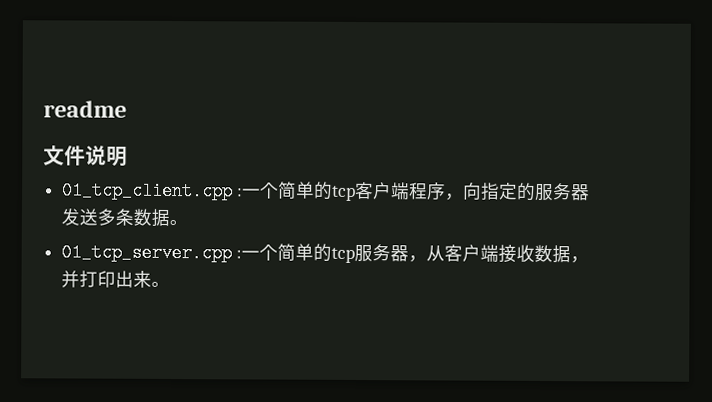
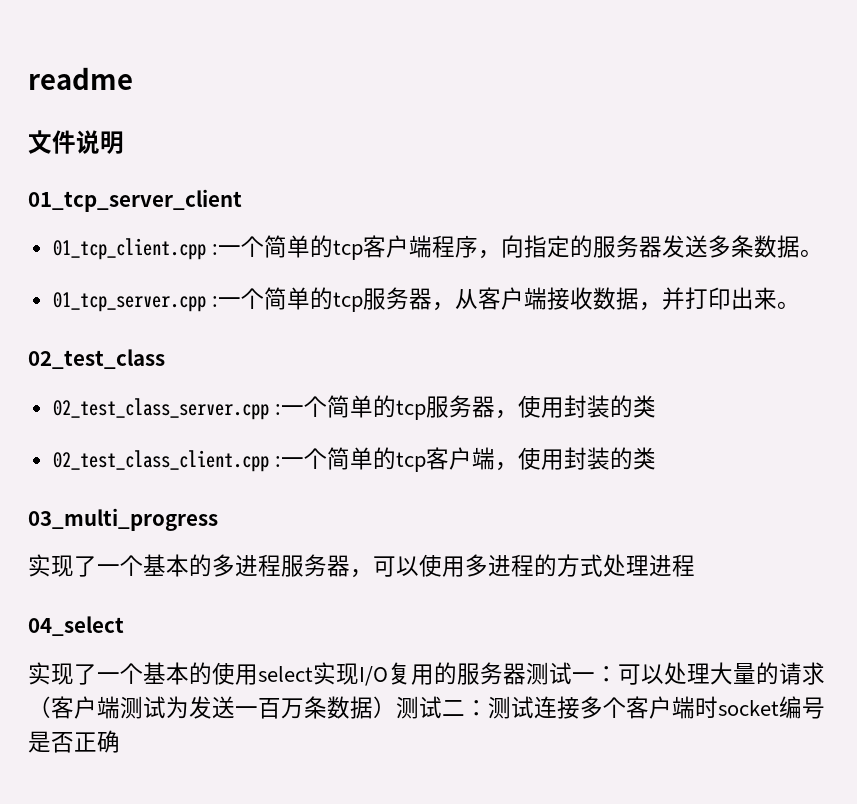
+ 01_tcp_server_client
+ 02_test_class
+ 02_test_class_server.cpp :一个简单的tcp服务器，使用封装的类
+ 02_test_class_client.cpp :一个简单的tcp客户端，使用封装的类
+ 03_multi_progress
+ 实现了一个基本的多进程服务器，可以使用多进程的方式处理进程
+ 04_select
+ 实现了一个基本的使用select实现I/O复用的服务器测试一：可以处理大量的请求（客户端测试为发送一百万条数据）测试二：测试连接多个客户端时socket编号是否正确

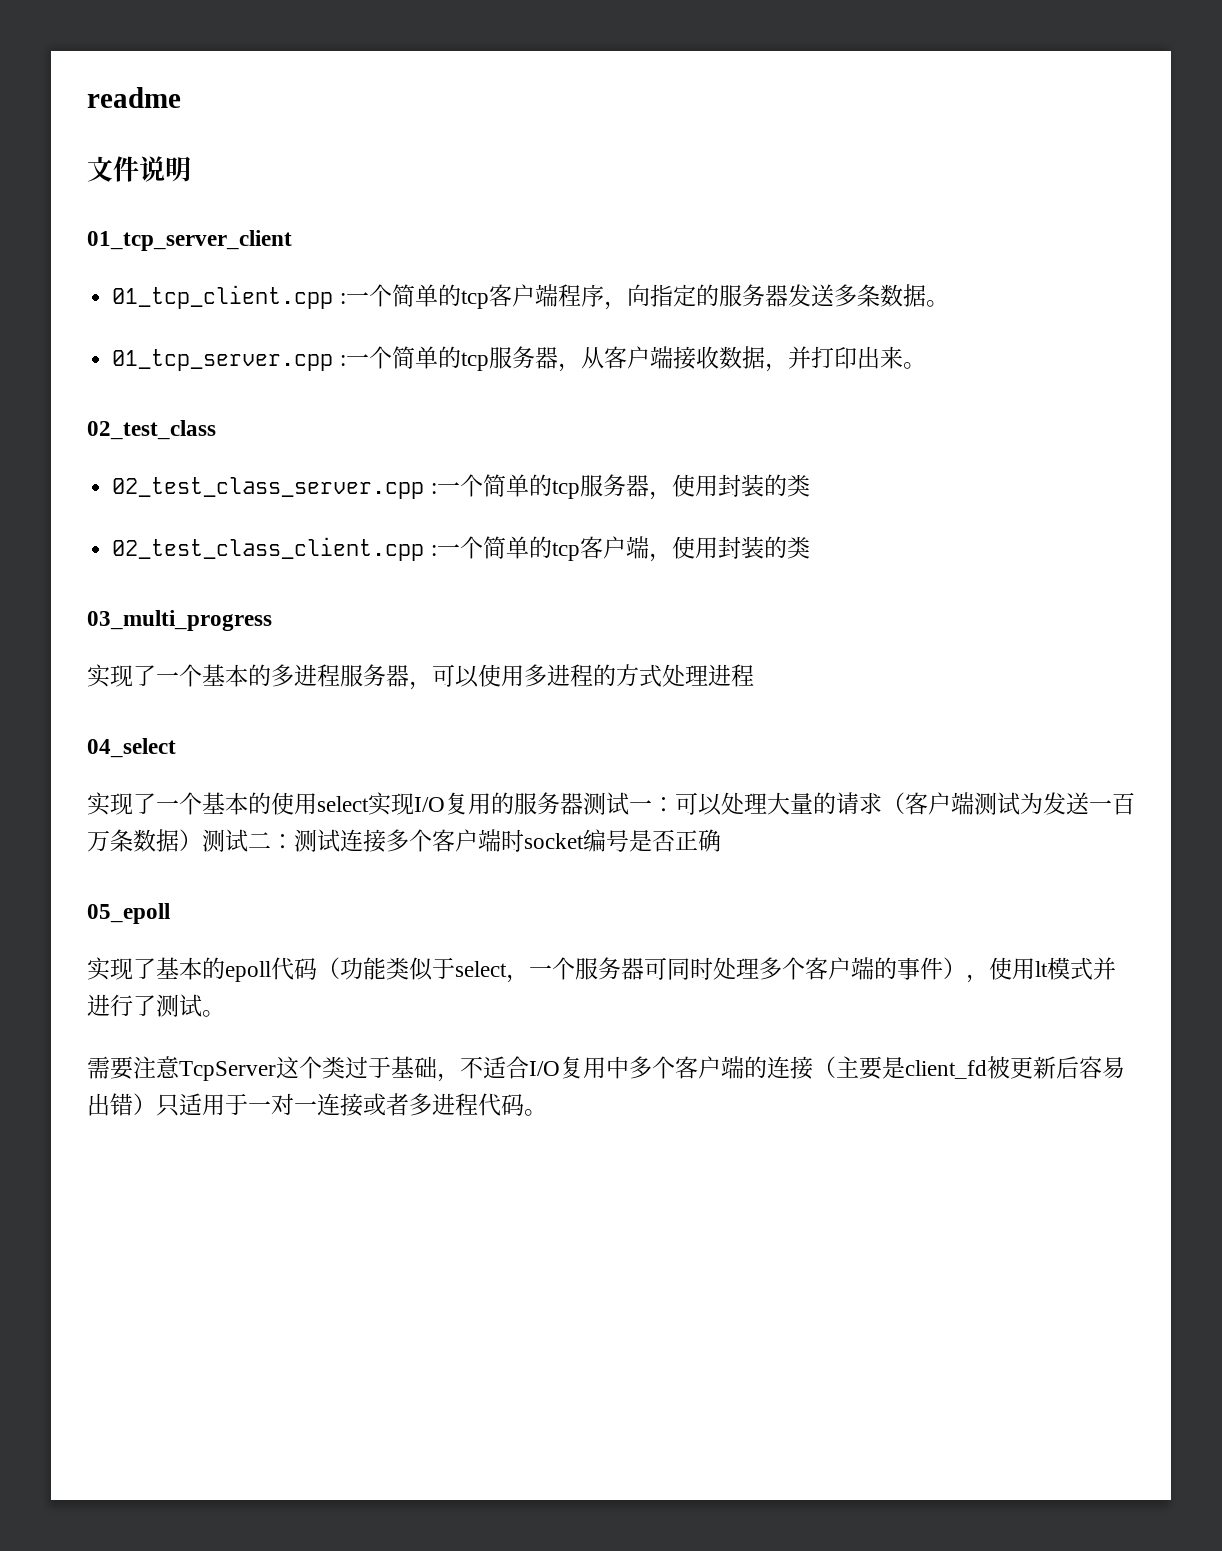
+ 05_epoll
+ 实现了基本的epoll代码（功能类似于select，一个服务器可同时处理多个客户端的事件），使用lt模式并进行了测试。
+ 需要注意TcpServer这个类过于基础，不适合I/O复用中多个客户端的连接（主要是client_fd被更新后容易出错）只适用于一对一连接或者多进程代码。

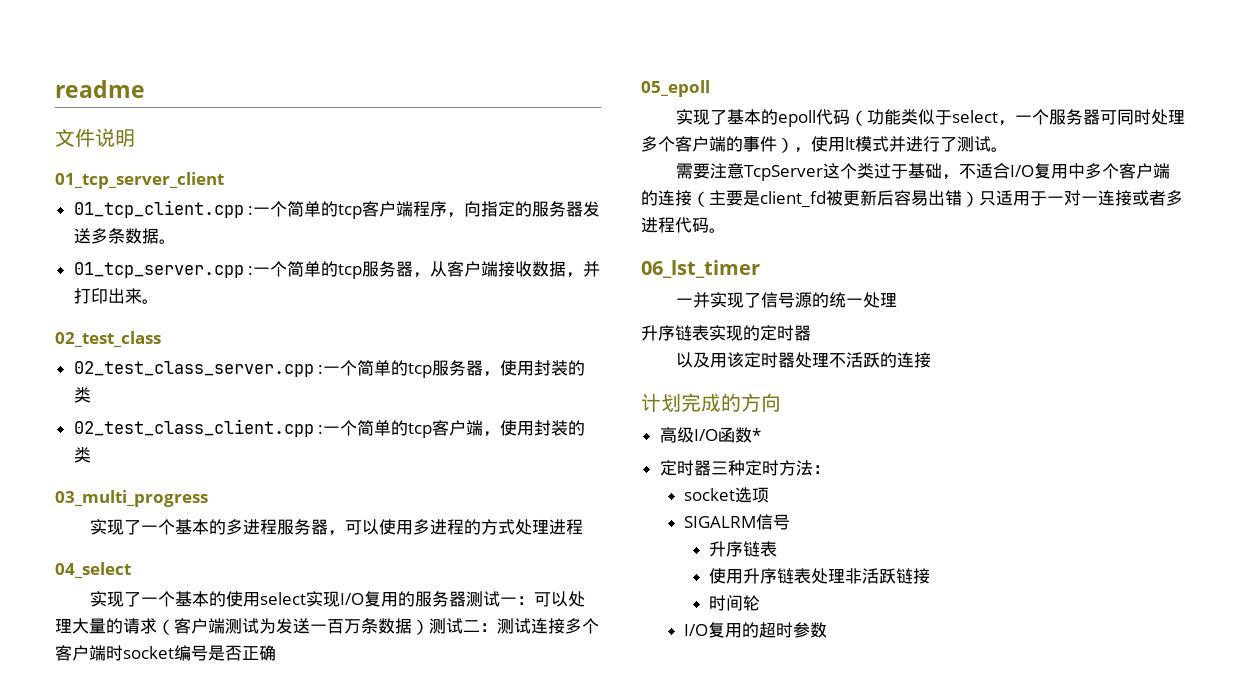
+ 06_lst_timer
+ 一并实现了信号源的统一处理
+ 升序链表实现的定时器
+ 以及用该定时器处理不活跃的连接
+ 计划完成的方向
+ 高级I/O函数*
+ 定时器三种定时方法：
+ socket选项
+ SIGALRM信号
+ 升序链表
+ 使用升序链表处理非活跃链接
+ 时间轮
+ I/O复用的超时参数

